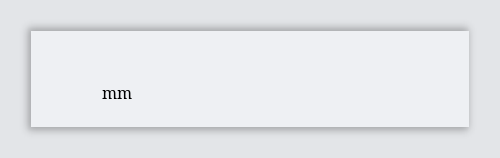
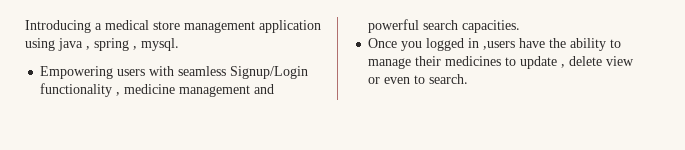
- mm
+ Introducing a medical store management application using java , spring , mysql.
+ Empowering users with seamless Signup/Login functionality , medicine management and powerful search capacities.
+ Once you logged in ,users have the ability to manage their medicines to update , delete view or even to search.

